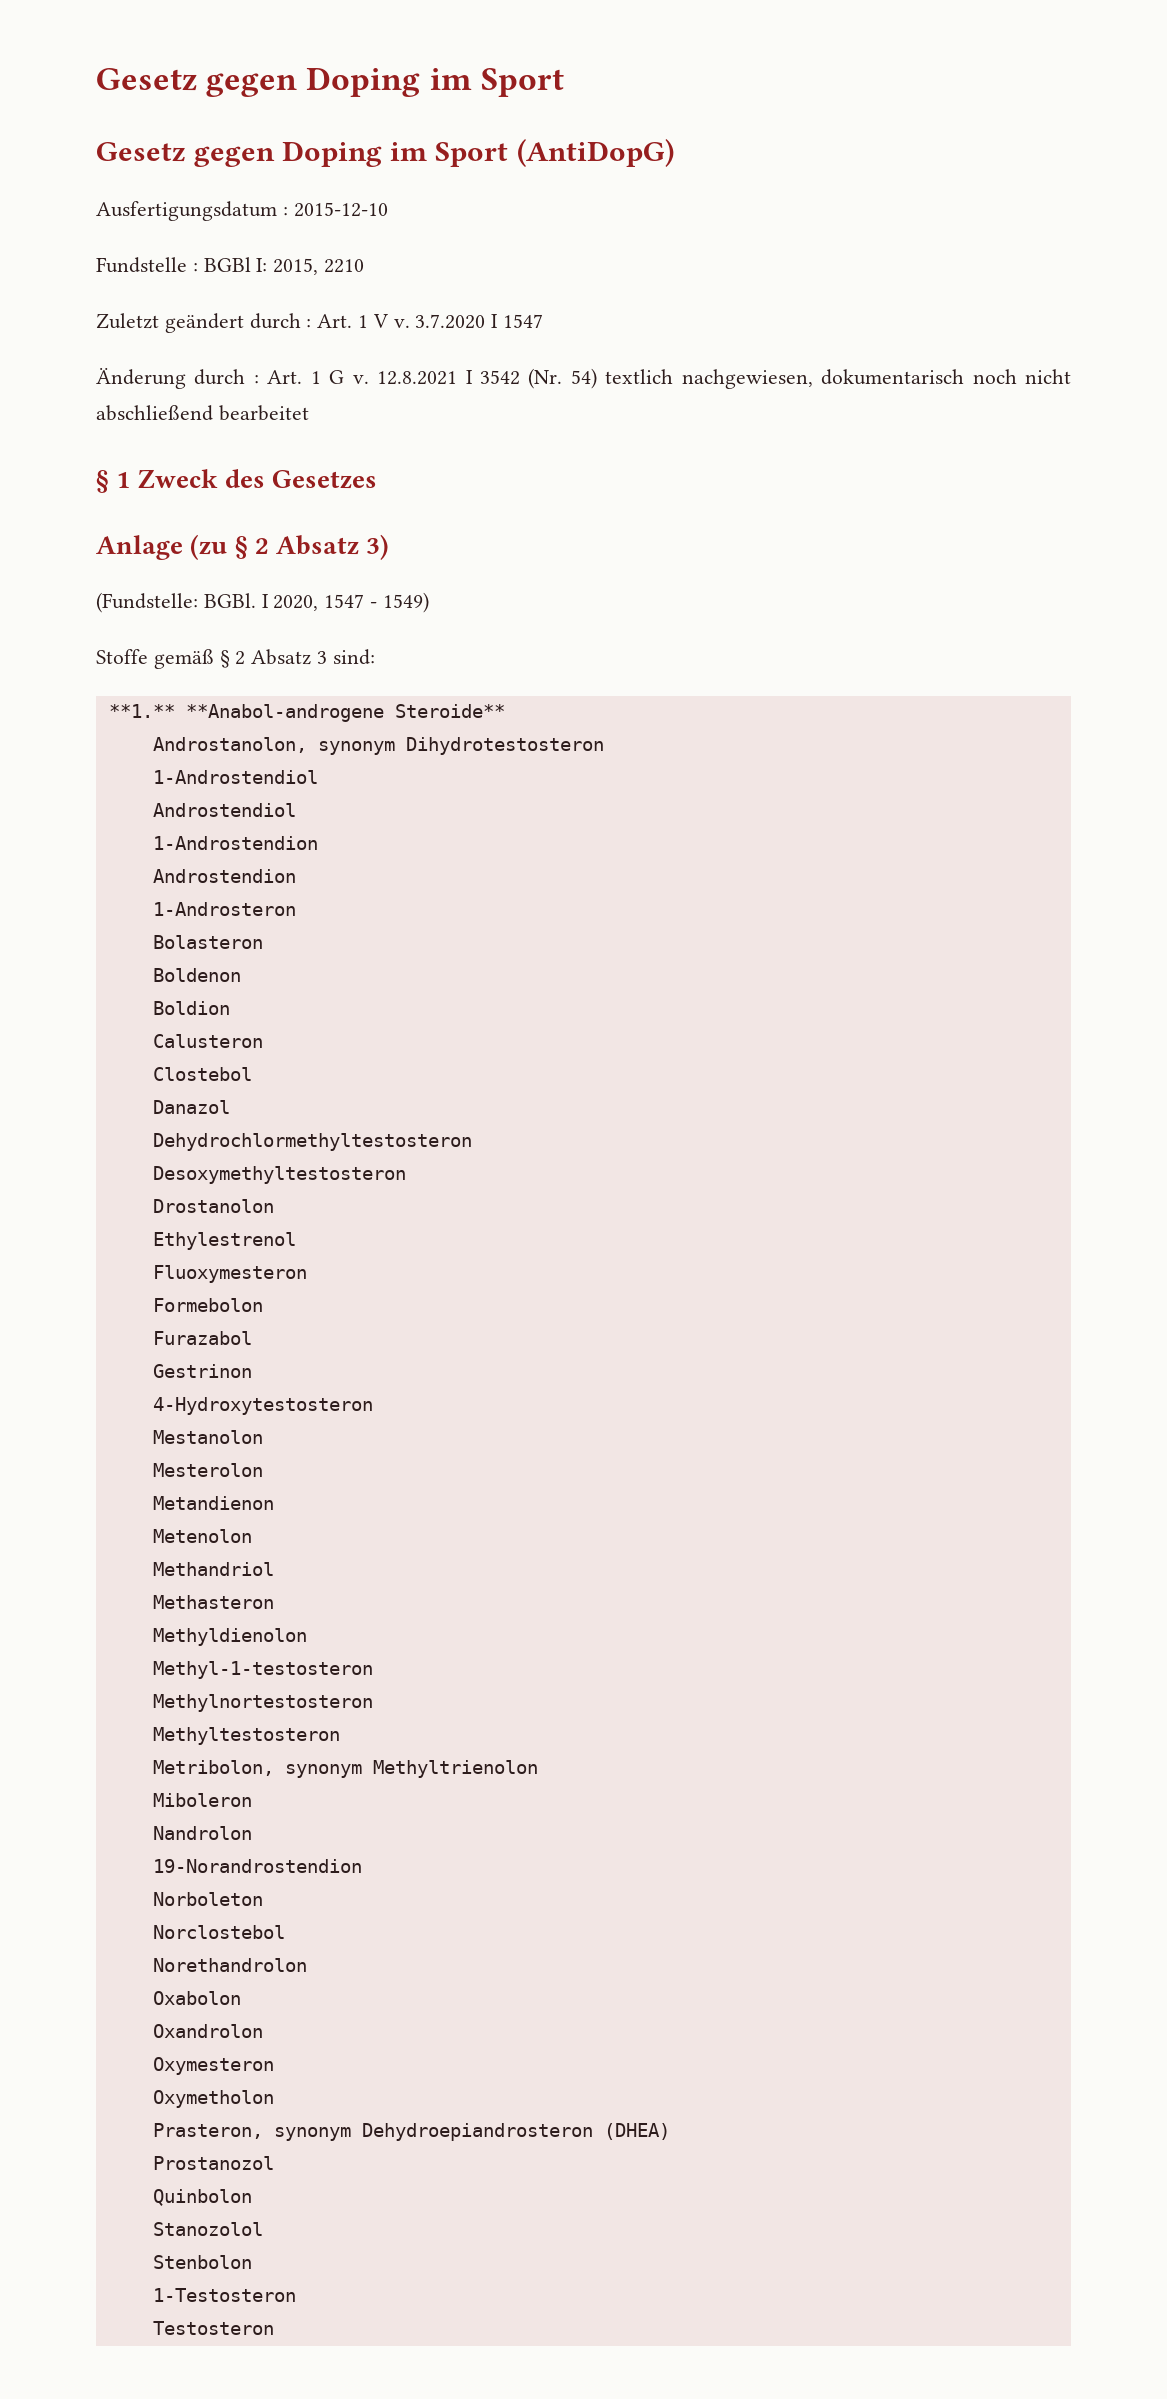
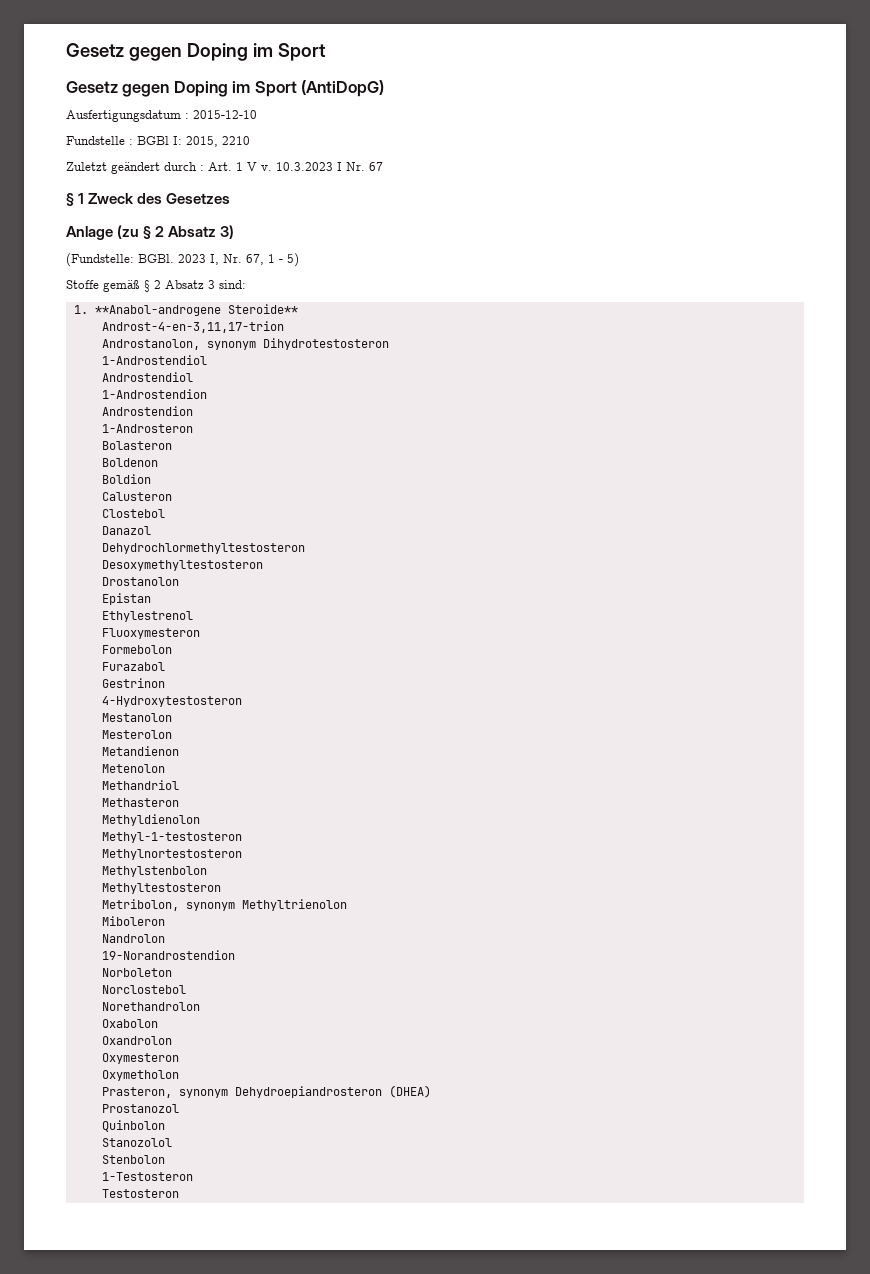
- 3.7.2020 I 1547
- Änderung durch : Art. 1 G v. 12.8.2021 I 3542 (Nr. 54) textlich nachgewiesen, dokumentarisch noch nicht abschließend bearbeitet
+ 10.3.2023 I Nr. 67
- I 2020, 1547 - 1549)
+ 2023 I, Nr. 67, 1 - 5)
- **1.** **Anabol-androgene Steroide**
+ 1. **Anabol-androgene Steroide**
+ Androst-4-en-3,11,17-trion
+ Epistan
+ Methylstenbolon

